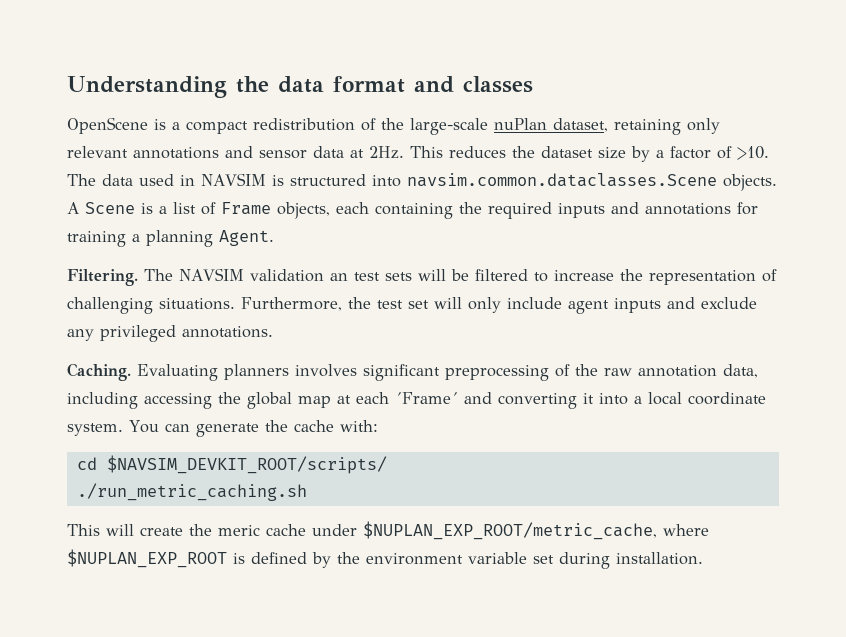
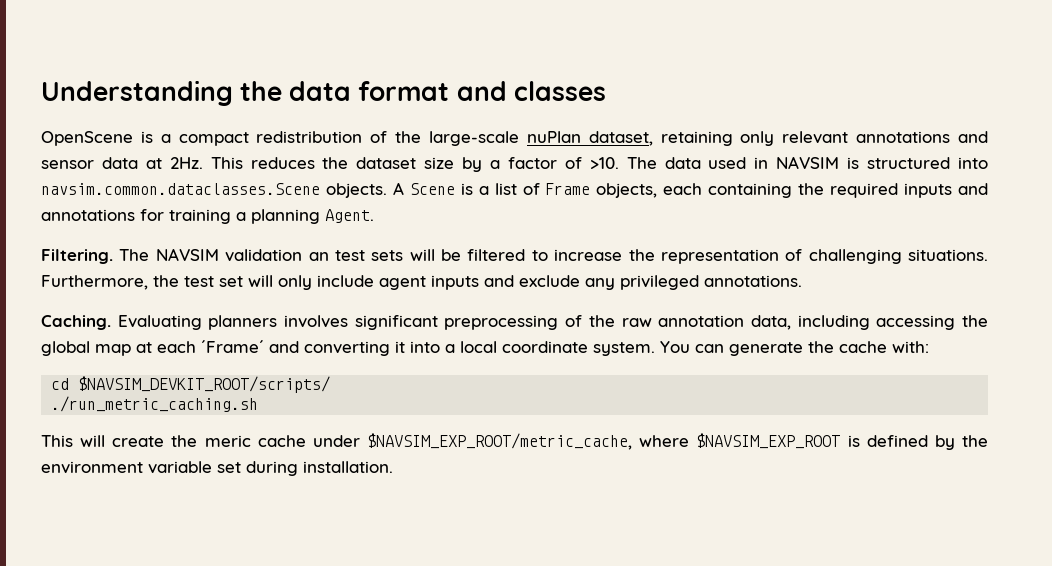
- This will create the meric cache under $NUPLAN_EXP_ROOT/metric_cache, where $NUPLAN_EXP_ROOT is defined by the environment variable set during installation.
+ This will create the meric cache under $NAVSIM_EXP_ROOT/metric_cache, where $NAVSIM_EXP_ROOT is defined by the environment variable set during installation.

